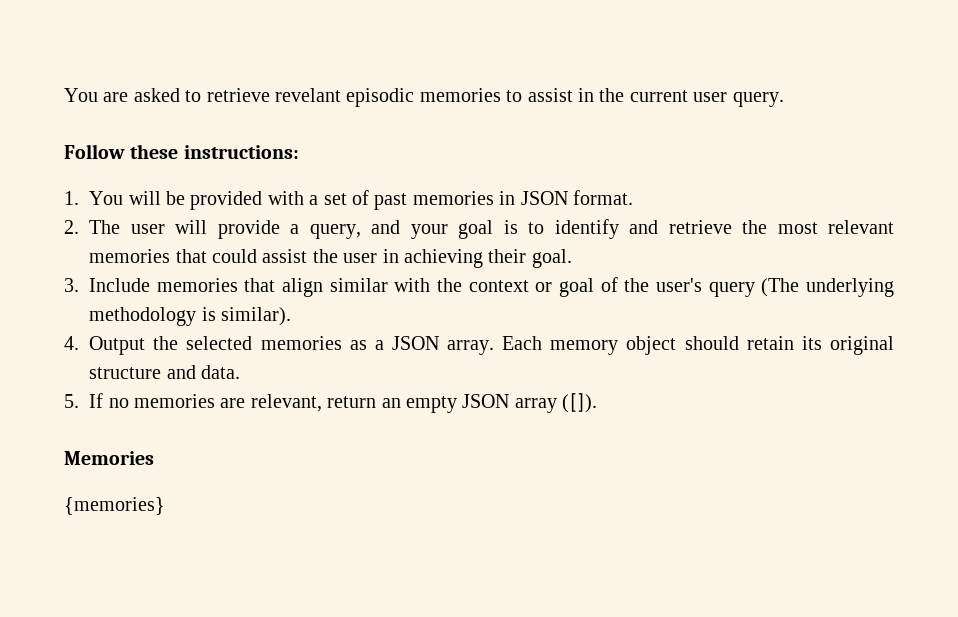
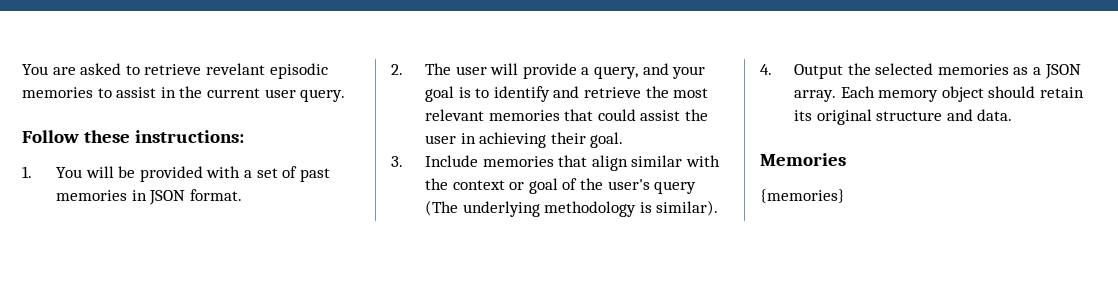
- 5. If no memories are relevant, return an empty JSON array ([]).

